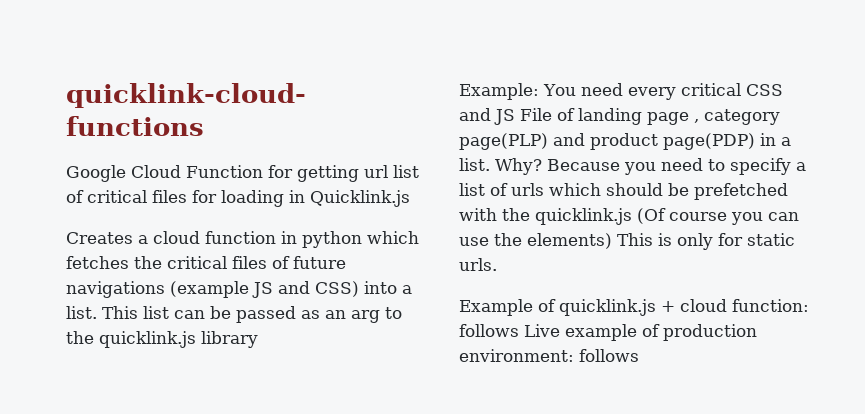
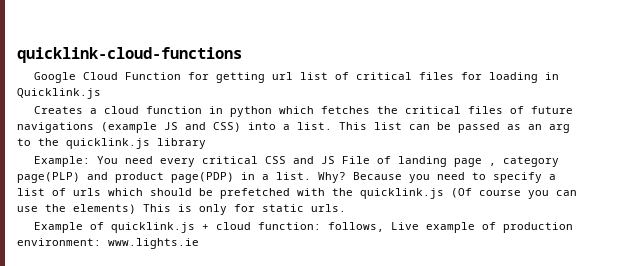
- Example of quicklink.js + cloud function: follows Live example of production environment: follows
+ Example of quicklink.js + cloud function: follows, Live example of production environment: www.lights.ie

